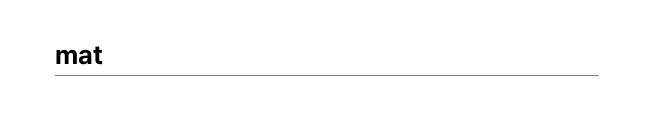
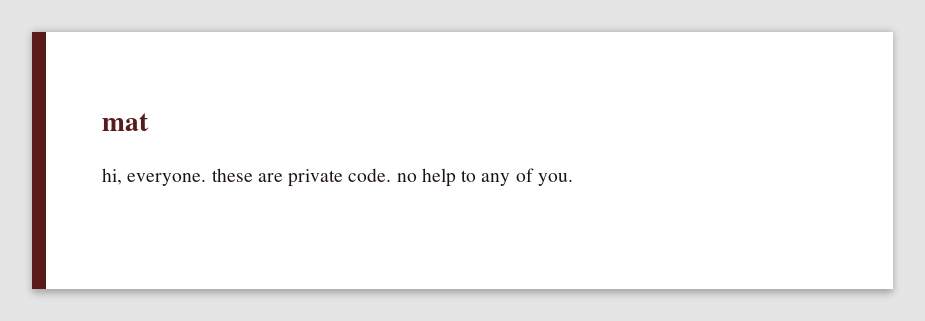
+ hi, everyone. these are private code. no help to any of you.

